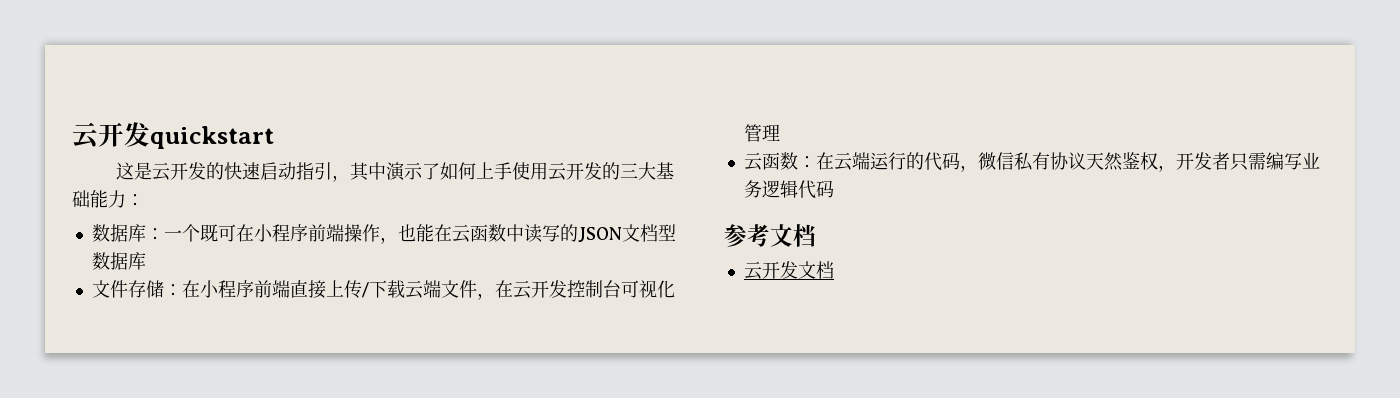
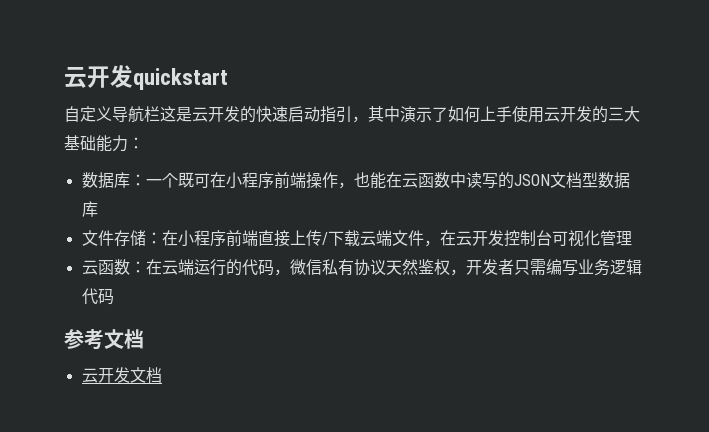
- 这是云开发的快速启动指引，其中演示了如何上手使用云开发的三大基础能力：
+ 自定义导航栏这是云开发的快速启动指引，其中演示了如何上手使用云开发的三大基础能力：

